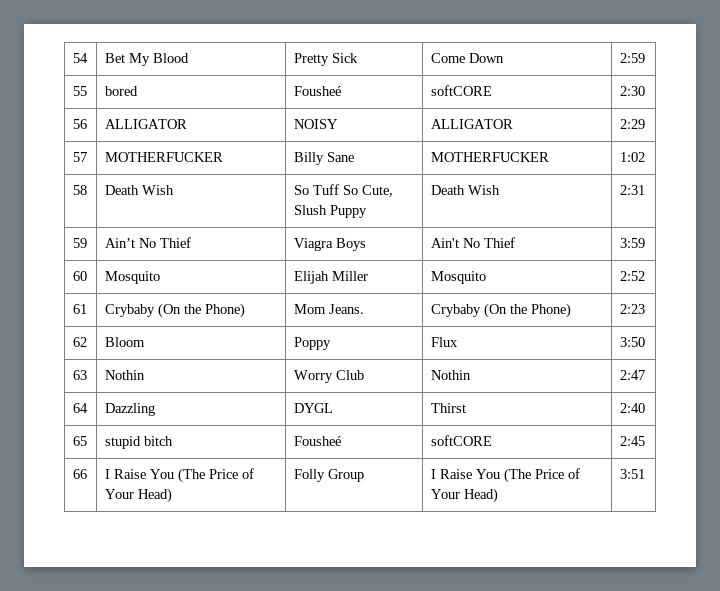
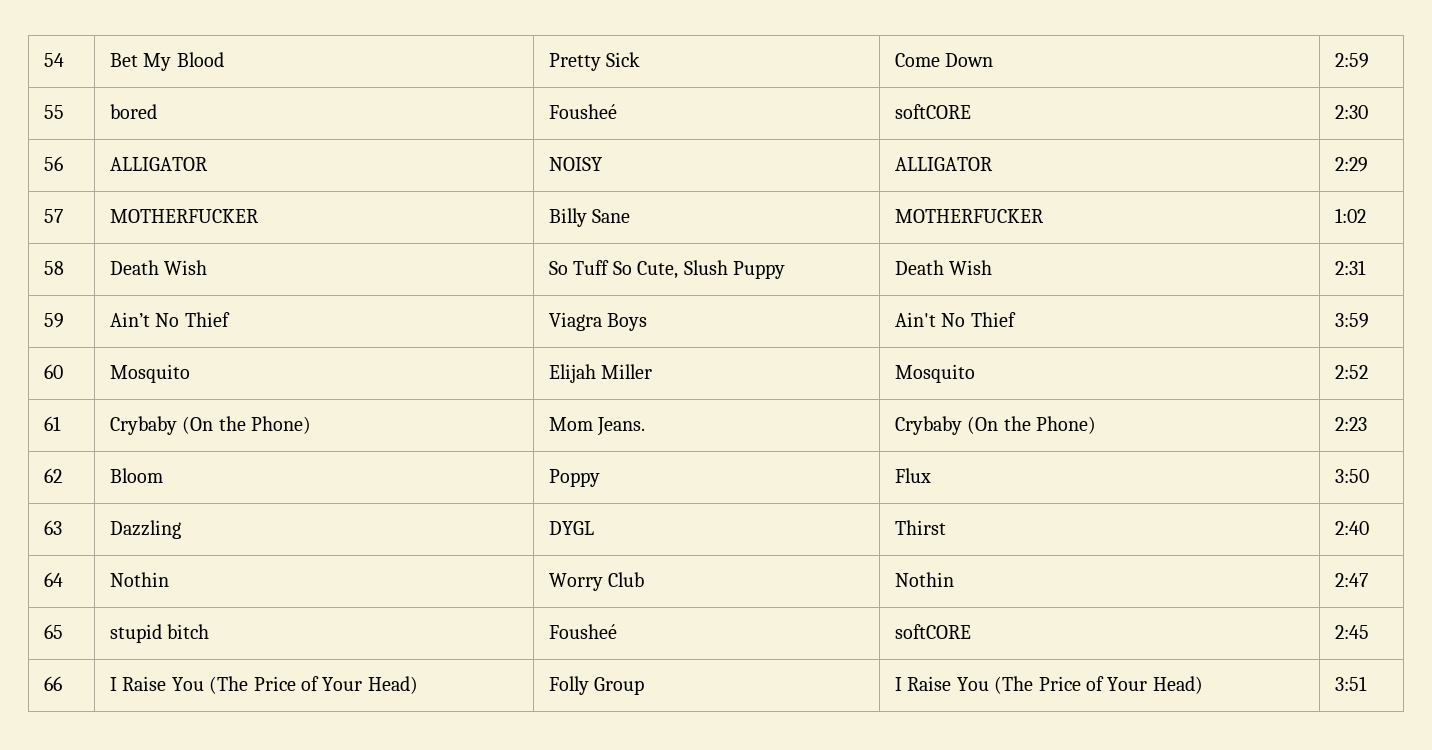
- 63 | Nothin | Worry Club | Nothin | 2:47
+ 63 | Dazzling | DYGL | Thirst | 2:40
+ 64 | Nothin | Worry Club | Nothin | 2:47
- 64 | Dazzling | DYGL | Thirst | 2:40

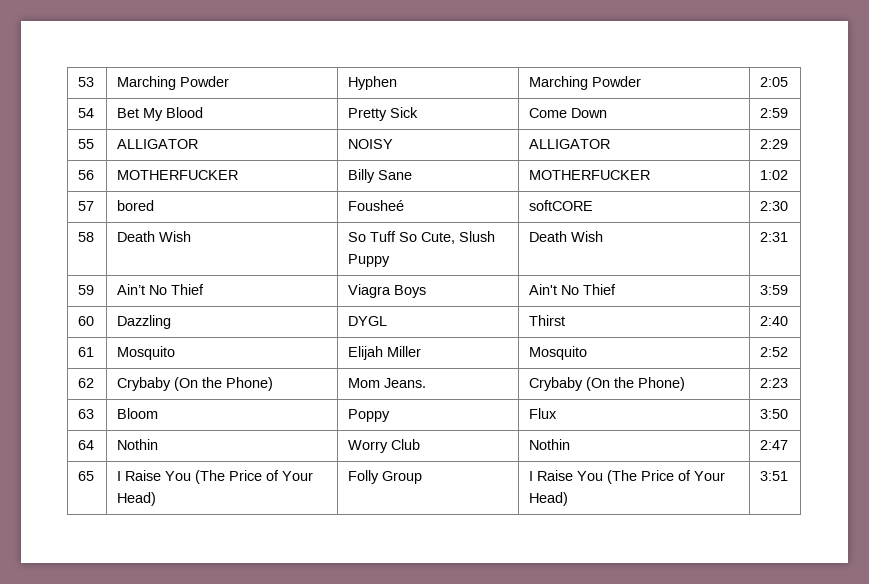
+ 53 | Marching Powder | Hyphen | Marching Powder | 2:05
- 55 | bored | Fousheé | softCORE | 2:30
- 56 | ALLIGATOR | NOISY | ALLIGATOR | 2:29
+ 55 | ALLIGATOR | NOISY | ALLIGATOR | 2:29
- 57 | MOTHERFUCKER | Billy Sane | MOTHERFUCKER | 1:02
+ 56 | MOTHERFUCKER | Billy Sane | MOTHERFUCKER | 1:02
+ 57 | bored | Fousheé | softCORE | 2:30
- 60 | Mosquito | Elijah Miller | Mosquito | 2:52
+ 60 | Dazzling | DYGL | Thirst | 2:40
+ 61 | Mosquito | Elijah Miller | Mosquito | 2:52
- 61 | Crybaby (On the Phone) | Mom Jeans. | Crybaby (On the Phone) | 2:23
+ 62 | Crybaby (On the Phone) | Mom Jeans. | Crybaby (On the Phone) | 2:23
- 62 | Bloom | Poppy | Flux | 3:50
+ 63 | Bloom | Poppy | Flux | 3:50
- 63 | Dazzling | DYGL | Thirst | 2:40
- 65 | stupid bitch | Fousheé | softCORE | 2:45
- 66 | I Raise You (The Price of Your Head) | Folly Group | I Raise You (The Price of Your Head) | 3:51
+ 65 | I Raise You (The Price of Your Head) | Folly Group | I Raise You (The Price of Your Head) | 3:51

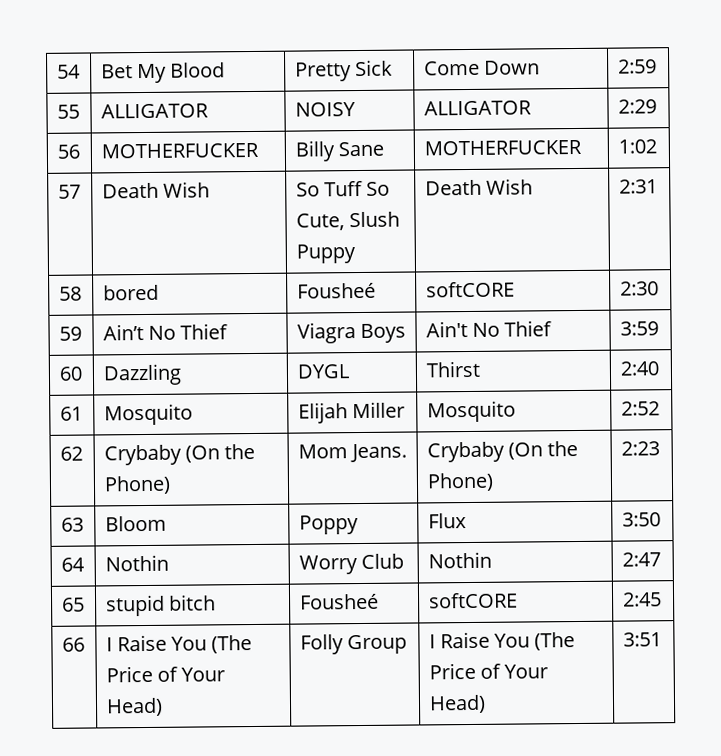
- 53 | Marching Powder | Hyphen | Marching Powder | 2:05
- 57 | bored | Fousheé | softCORE | 2:30
- 58 | Death Wish | So Tuff So Cute, Slush Puppy | Death Wish | 2:31
+ 57 | Death Wish | So Tuff So Cute, Slush Puppy | Death Wish | 2:31
+ 58 | bored | Fousheé | softCORE | 2:30
- 65 | I Raise You (The Price of Your Head) | Folly Group | I Raise You (The Price of Your Head) | 3:51
+ 65 | stupid bitch | Fousheé | softCORE | 2:45
+ 66 | I Raise You (The Price of Your Head) | Folly Group | I Raise You (The Price of Your Head) | 3:51

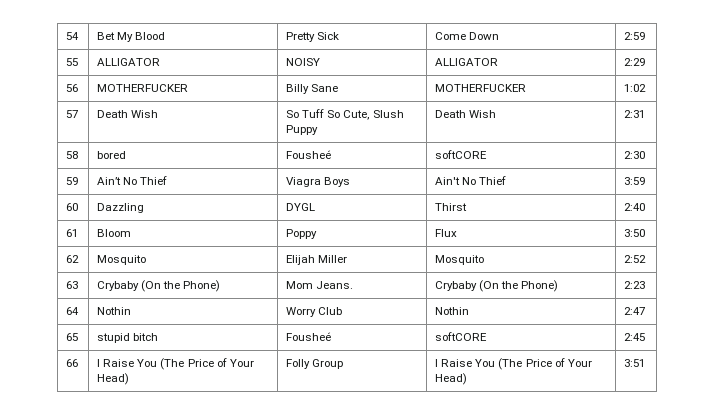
- 61 | Mosquito | Elijah Miller | Mosquito | 2:52
+ 61 | Bloom | Poppy | Flux | 3:50
+ 62 | Mosquito | Elijah Miller | Mosquito | 2:52
- 62 | Crybaby (On the Phone) | Mom Jeans. | Crybaby (On the Phone) | 2:23
+ 63 | Crybaby (On the Phone) | Mom Jeans. | Crybaby (On the Phone) | 2:23
- 63 | Bloom | Poppy | Flux | 3:50

